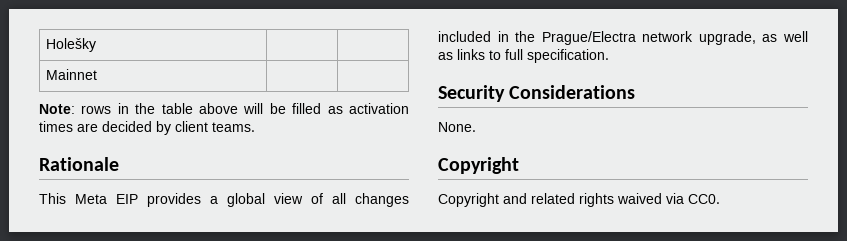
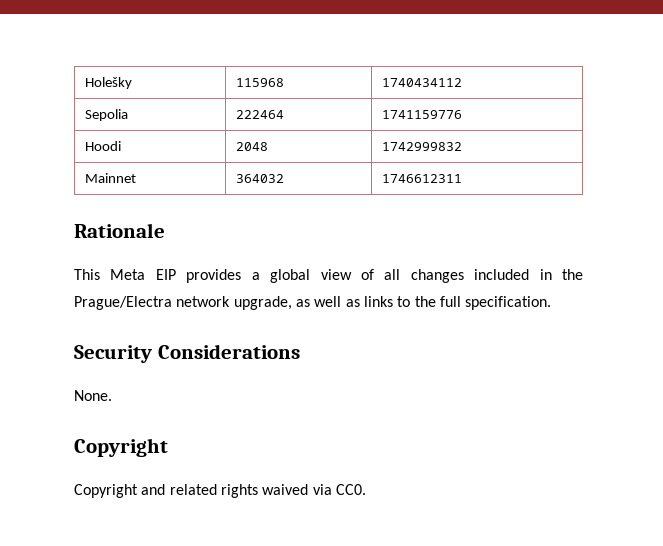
- Holešky | |
- Mainnet | |
- Note: rows in the table above will be filled as activation times are decided by client teams.
+ Holešky | 115968 | 1740434112
+ Sepolia | 222464 | 1741159776
+ Hoodi | 2048 | 1742999832
+ Mainnet | 364032 | 1746612311
- This Meta EIP provides a global view of all changes included in the Prague/Electra network upgrade, as well as links to full specification.
+ This Meta EIP provides a global view of all changes included in the Prague/Electra network upgrade, as well as links to the full specification.

